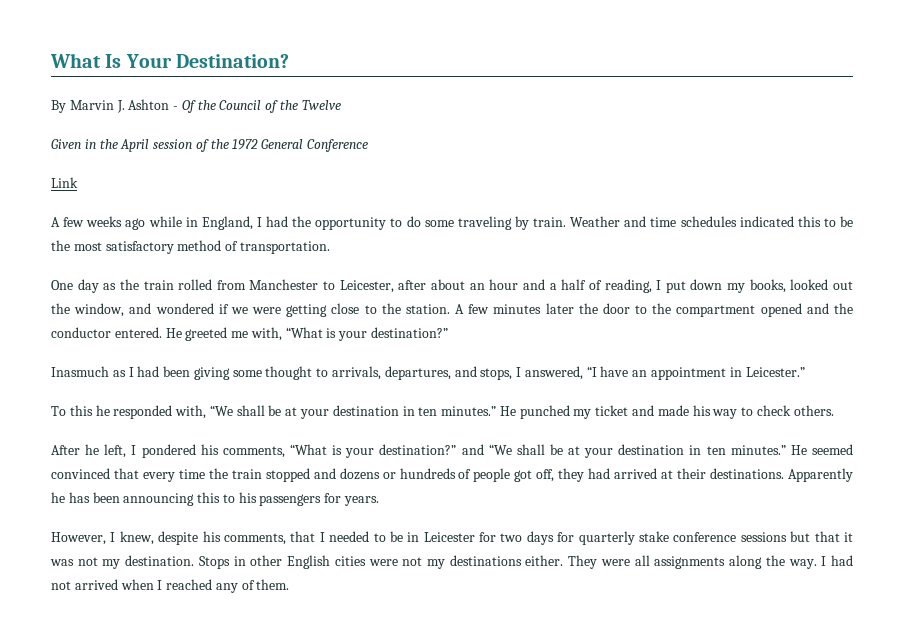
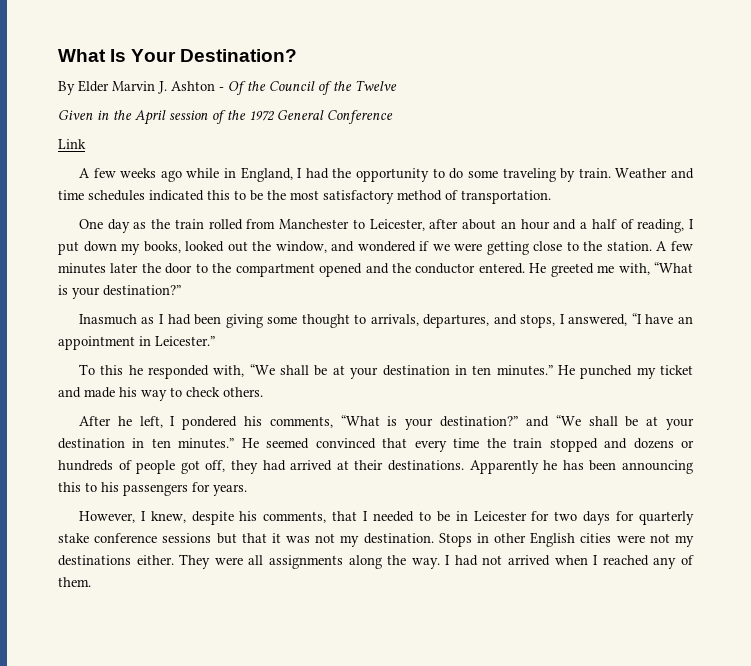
- By Marvin J. Ashton - Of the Council of the Twelve
+ By Elder Marvin J. Ashton - Of the Council of the Twelve

